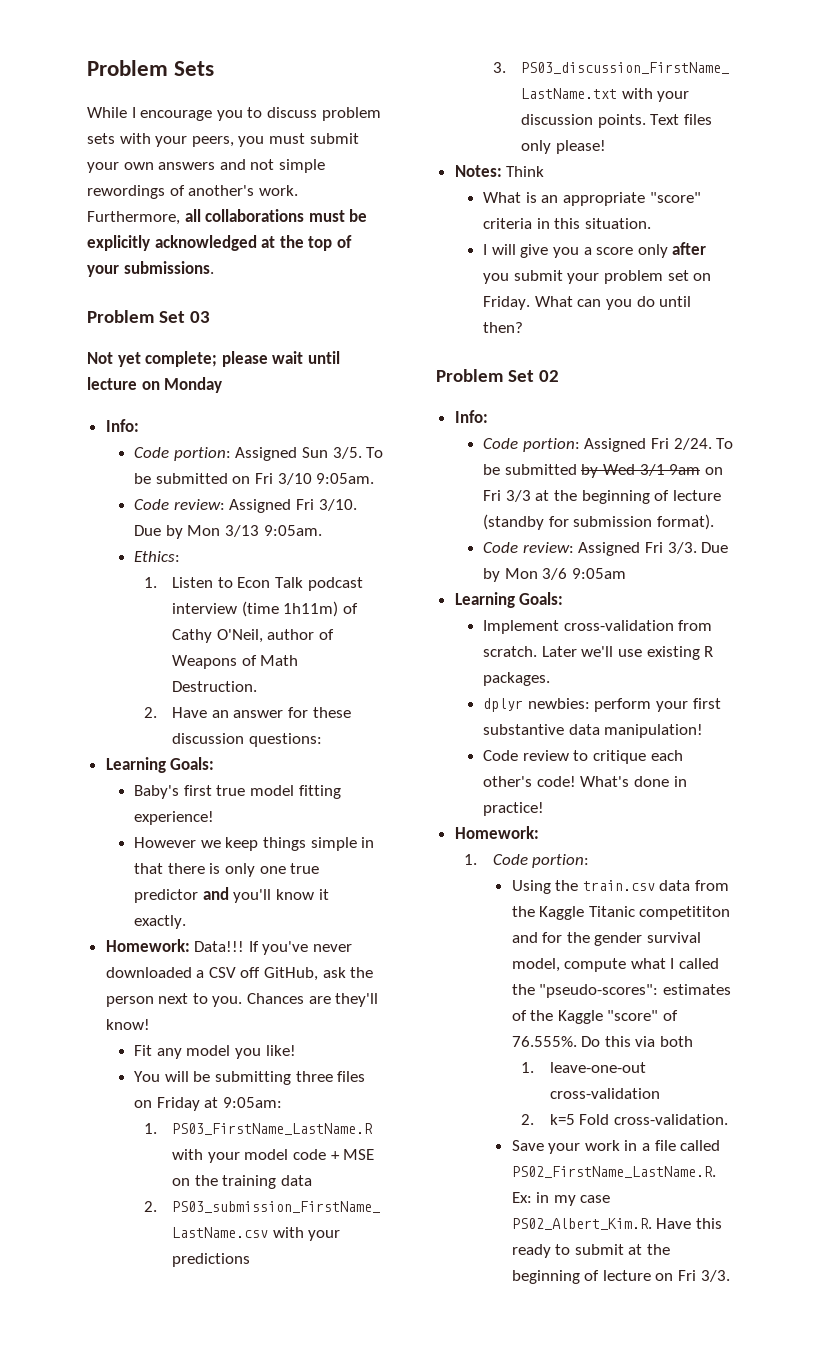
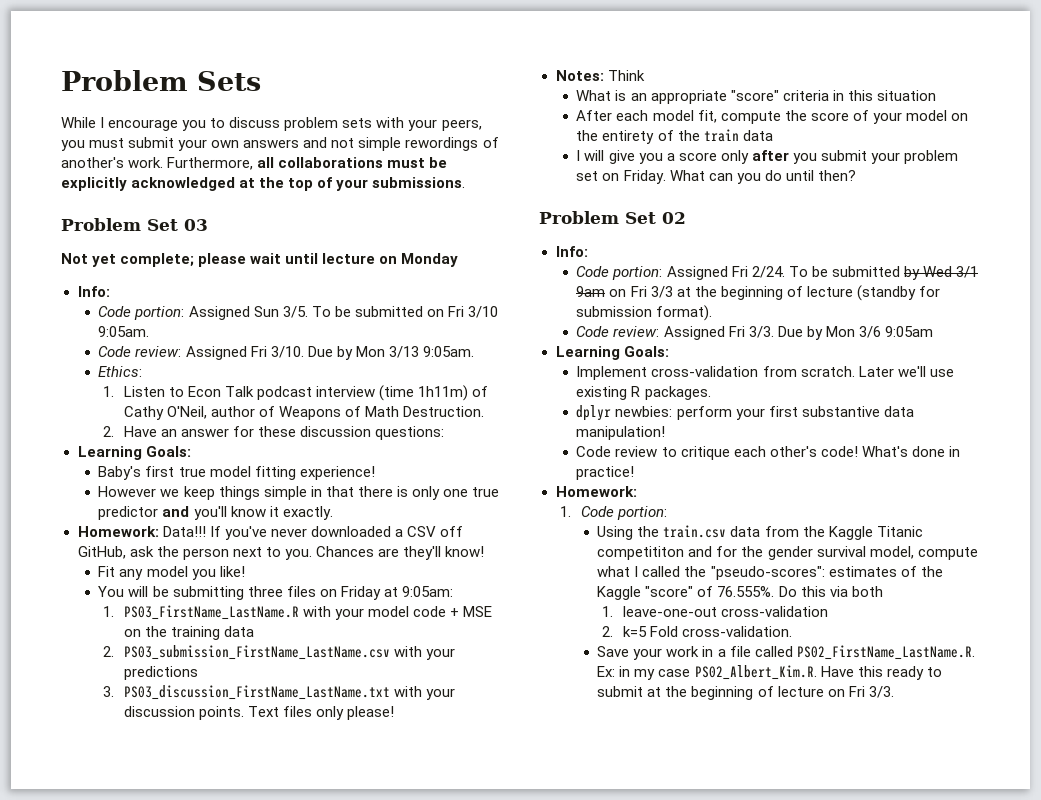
- What is an appropriate "score" criteria in this situation.
+ What is an appropriate "score" criteria in this situation
+ After each model fit, compute the score of your model on the entirety of the train data

